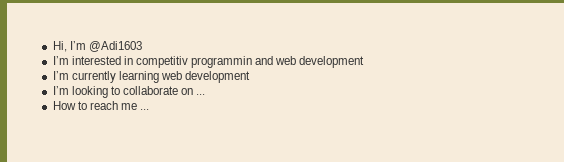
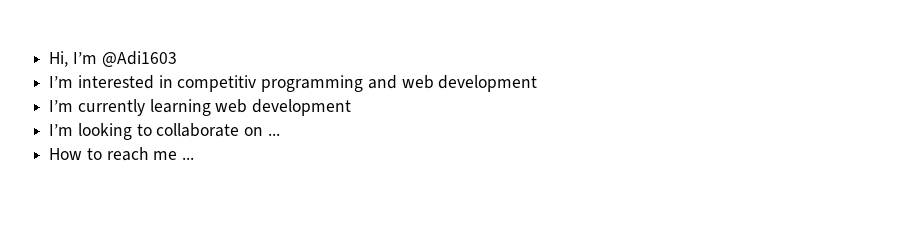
- I’m interested in competitiv programmin and web development
+ I’m interested in competitiv programming and web development

